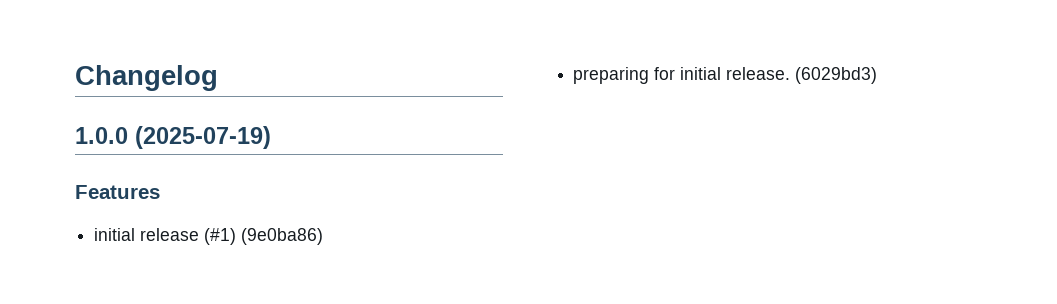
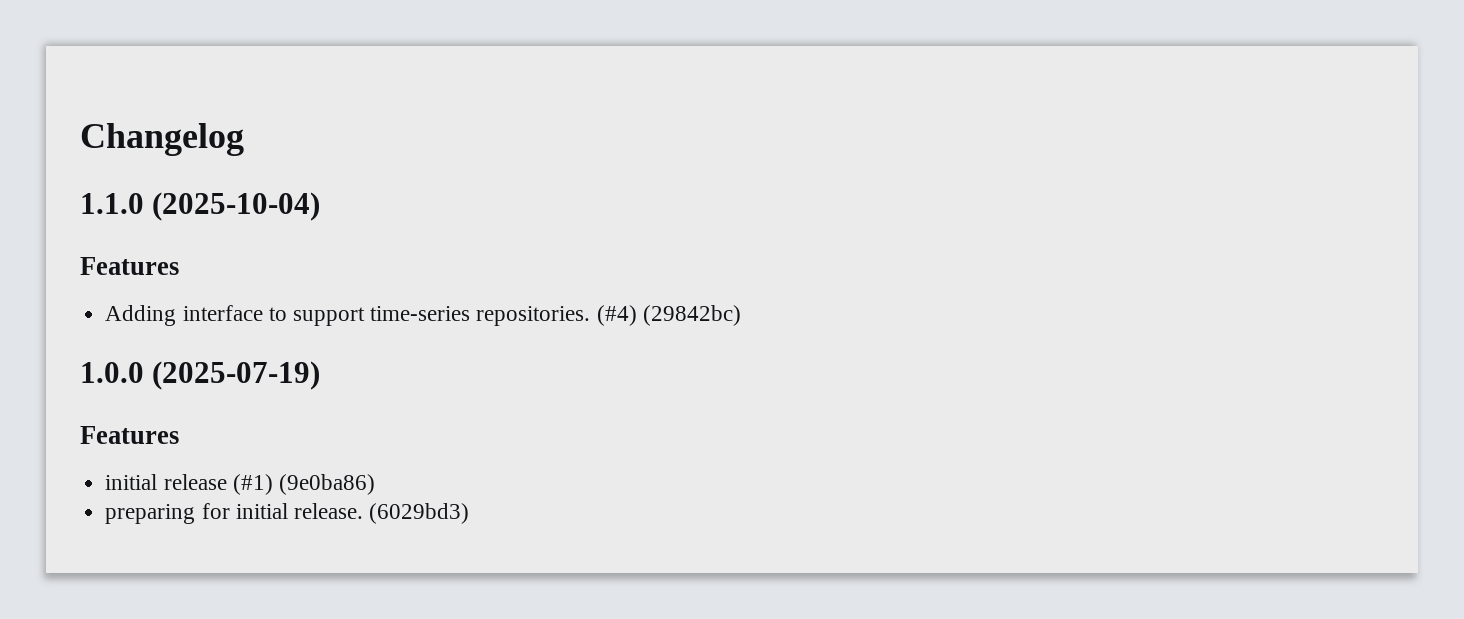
+ 1.1.0 (2025-10-04)
+ Features
+ Adding interface to support time-series repositories. (#4) (29842bc)

